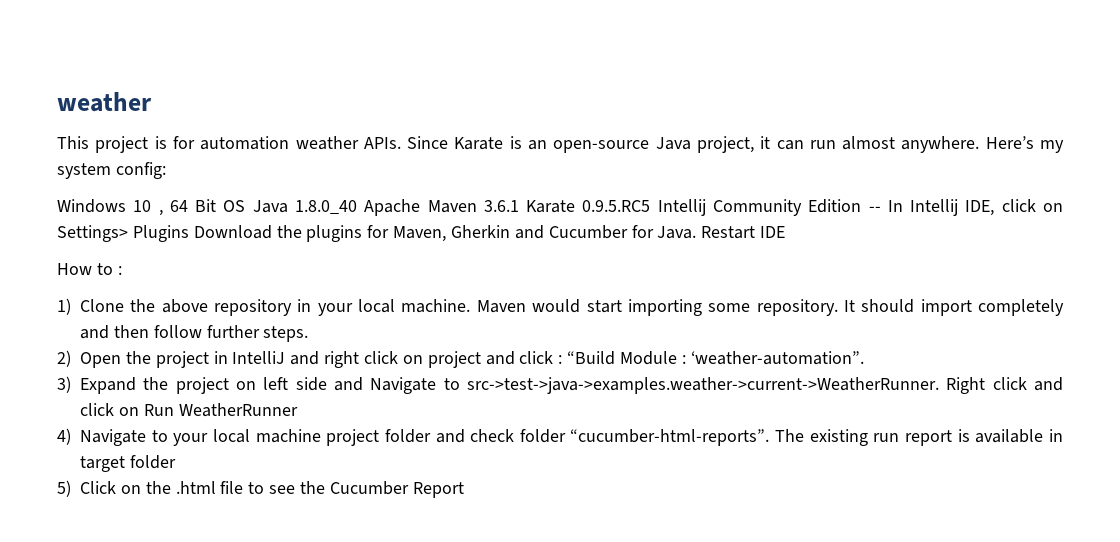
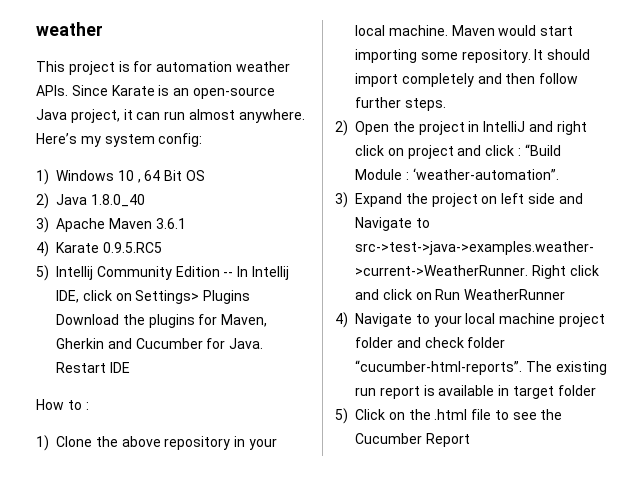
- Windows 10 , 64 Bit OS Java 1.8.0_40 Apache Maven 3.6.1 Karate 0.9.5.RC5 Intellij Community Edition -- In Intellij IDE, click on Settings> Plugins Download the plugins for Maven, Gherkin and Cucumber for Java.
+ 1) Windows 10 , 64 Bit OS
+ 2) Java 1.8.0_40
+ 3) Apache Maven 3.6.1
+ 4) Karate 0.9.5.RC5
+ 5) Intellij Community Edition -- In Intellij IDE, click on Settings> Plugins Download the plugins for Maven, Gherkin and Cucumber for Java.

